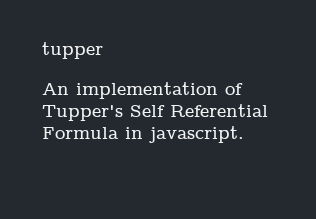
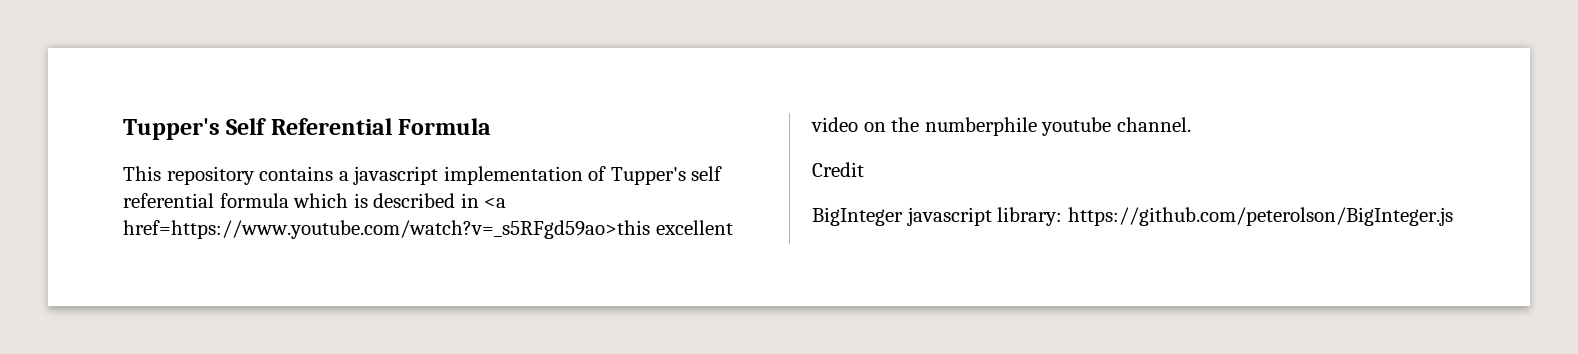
- tupper
- An implementation of Tupper's Self Referential Formula in javascript.
+ Tupper's Self Referential Formula
+ This repository contains a javascript implementation of Tupper's self referential formula which is described in <a href=https://www.youtube.com/watch?v=_s5RFgd59ao>this excellent video on the numberphile youtube channel.
+ Credit
+ BigInteger javascript library: https://github.com/peterolson/BigInteger.js

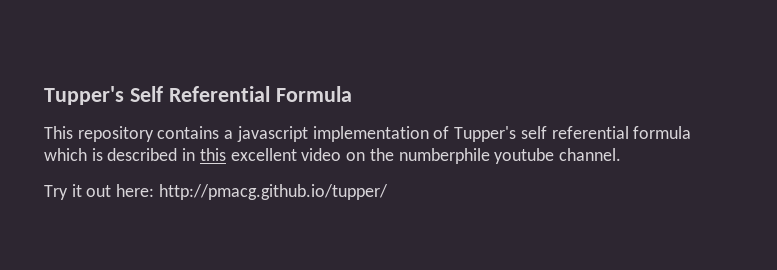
- This repository contains a javascript implementation of Tupper's self referential formula which is described in <a href=https://www.youtube.com/watch?v=_s5RFgd59ao>this excellent video on the numberphile youtube channel.
+ This repository contains a javascript implementation of Tupper's self referential formula which is described in this excellent video on the numberphile youtube channel.
- Credit
- BigInteger javascript library: https://github.com/peterolson/BigInteger.js
+ Try it out here: http://pmacg.github.io/tupper/

